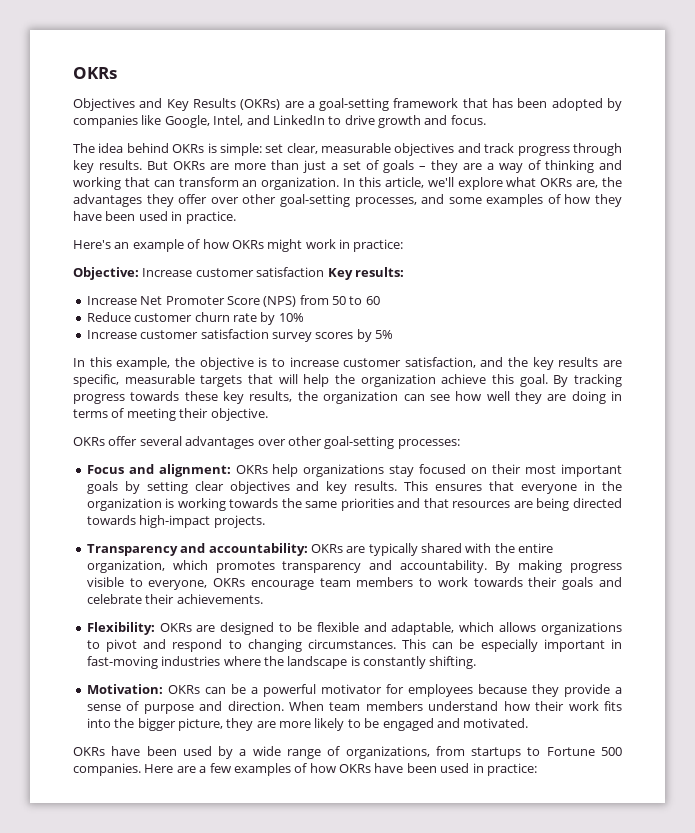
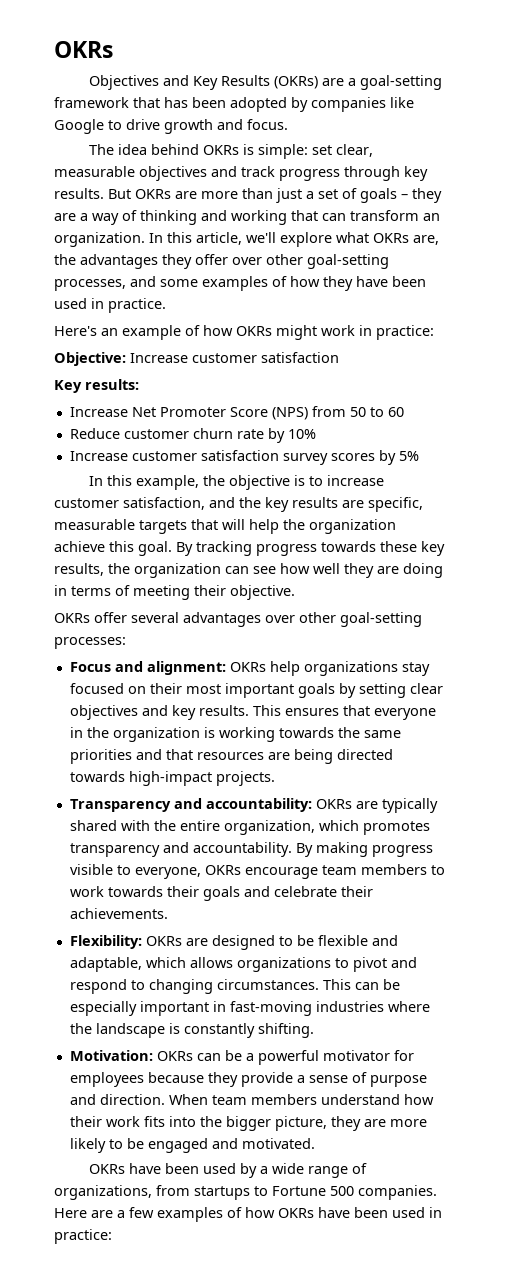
- Objectives and Key Results (OKRs) are a goal-setting framework that has been adopted by companies like Google, Intel, and LinkedIn to drive growth and focus.
+ Objectives and Key Results (OKRs) are a goal-setting framework that has been adopted by companies like Google to drive growth and focus.
- Objective: Increase customer satisfaction Key results:
+ Objective: Increase customer satisfaction
+ Key results:

